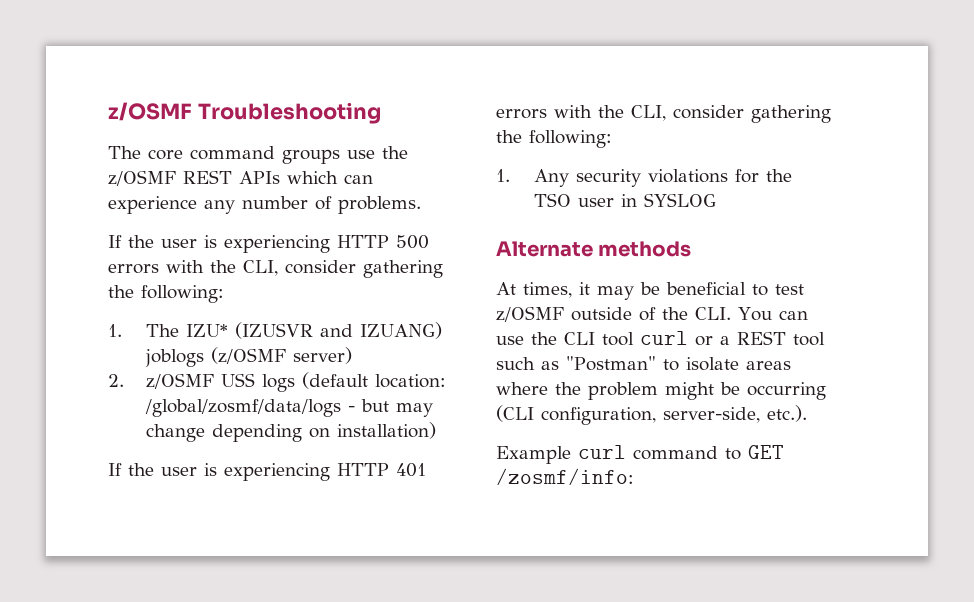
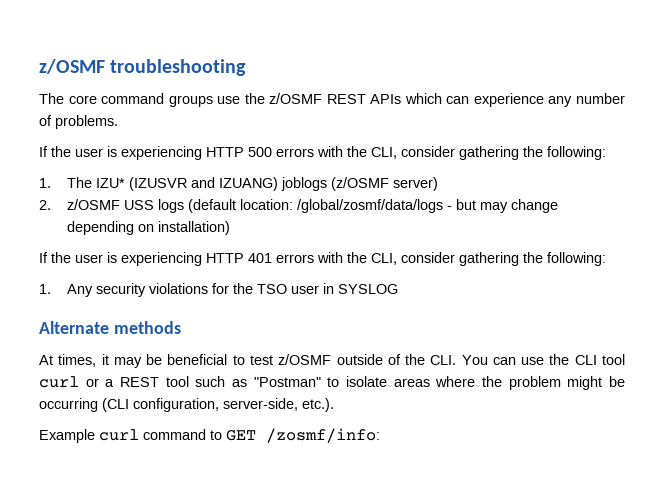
- z/OSMF Troubleshooting
+ z/OSMF troubleshooting

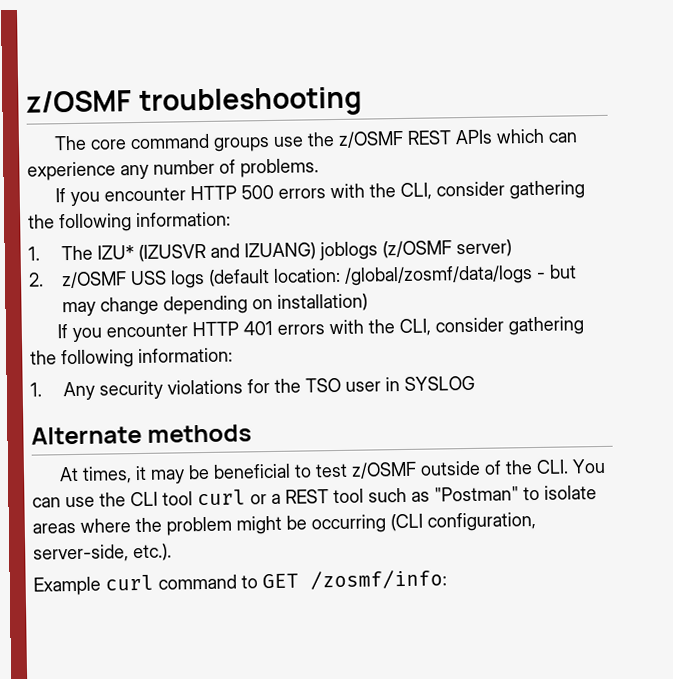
- If the user is experiencing HTTP 500 errors with the CLI, consider gathering the following:
+ If you encounter HTTP 500 errors with the CLI, consider gathering the following information:
- If the user is experiencing HTTP 401 errors with the CLI, consider gathering the following:
+ If you encounter HTTP 401 errors with the CLI, consider gathering the following information:

